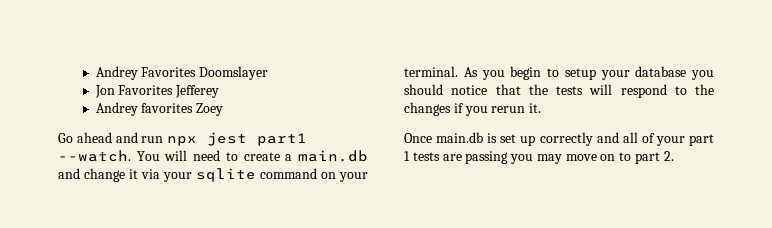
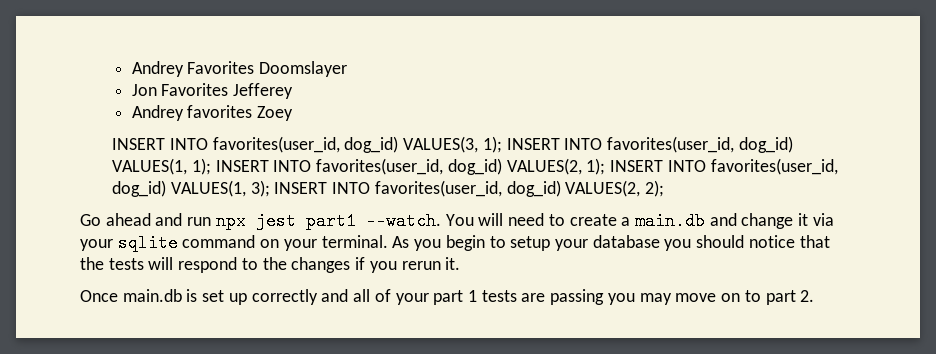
+ INSERT INTO favorites(user_id, dog_id) VALUES(3, 1); INSERT INTO favorites(user_id, dog_id) VALUES(1, 1); INSERT INTO favorites(user_id, dog_id) VALUES(2, 1); INSERT INTO favorites(user_id, dog_id) VALUES(1, 3); INSERT INTO favorites(user_id, dog_id) VALUES(2, 2);

